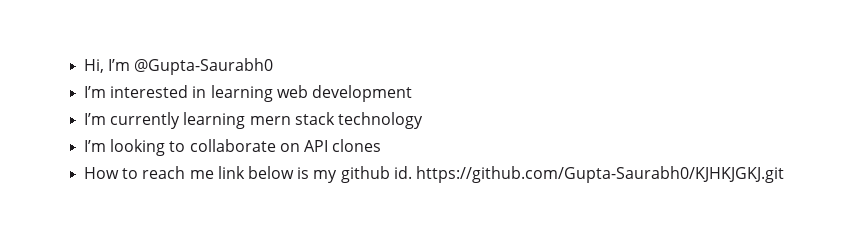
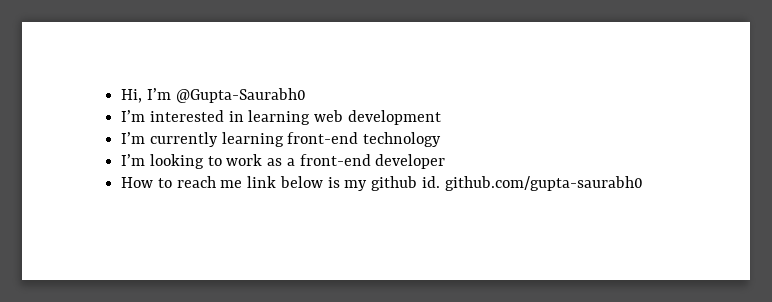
- I’m currently learning mern stack technology
+ I’m currently learning front-end technology
- I’m looking to collaborate on API clones
+ I’m looking to work as a front-end developer
- How to reach me link below is my github id. https://github.com/Gupta-Saurabh0/KJHKJGKJ.git
+ How to reach me link below is my github id. github.com/gupta-saurabh0

